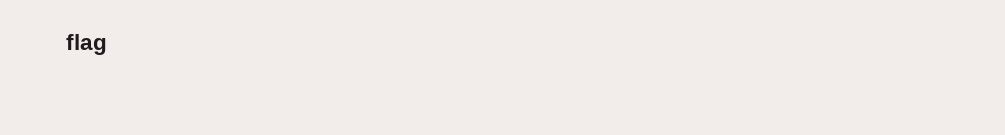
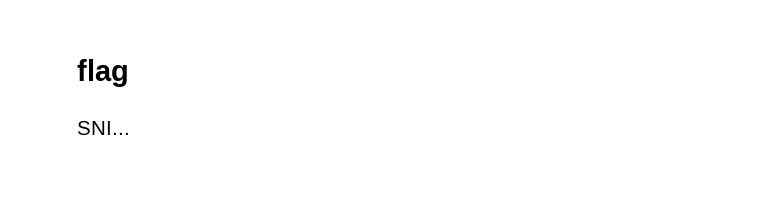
+ SNI...

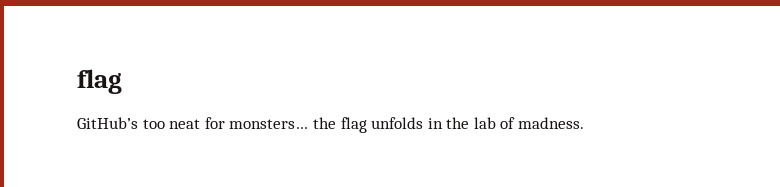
- SNI...
+ GitHub’s too neat for monsters… the flag unfolds in the lab of madness.

